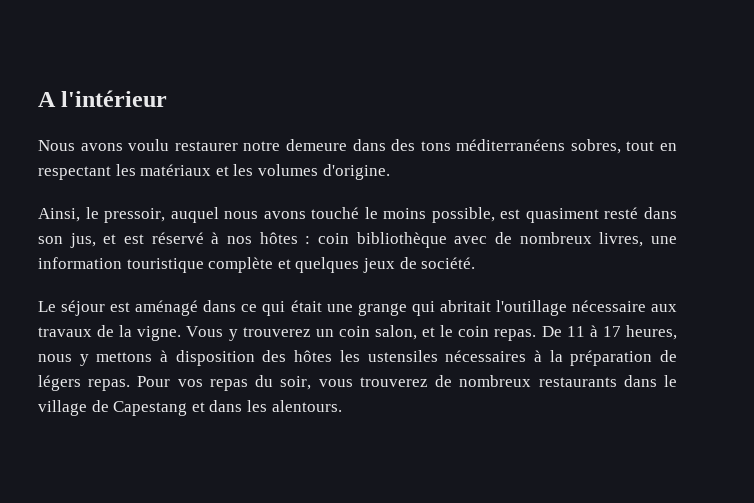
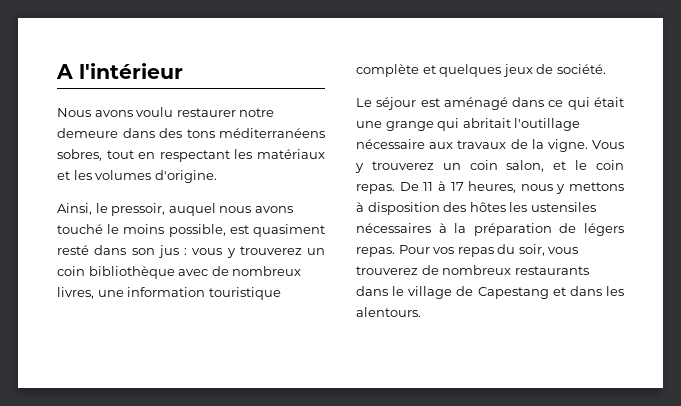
- Ainsi, le pressoir, auquel nous avons touché le moins possible, est quasiment resté dans son jus, et est réservé à nos hôtes : coin bibliothèque avec de nombreux livres, une information touristique complète et quelques jeux de société.
+ Ainsi, le pressoir, auquel nous avons touché le moins possible, est quasiment resté dans son jus : vous y trouverez un coin bibliothèque avec de nombreux livres, une information touristique complète et quelques jeux de société.

